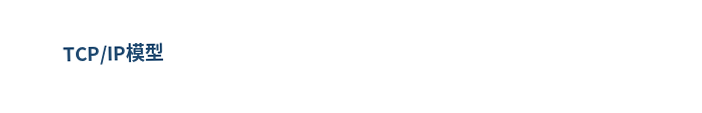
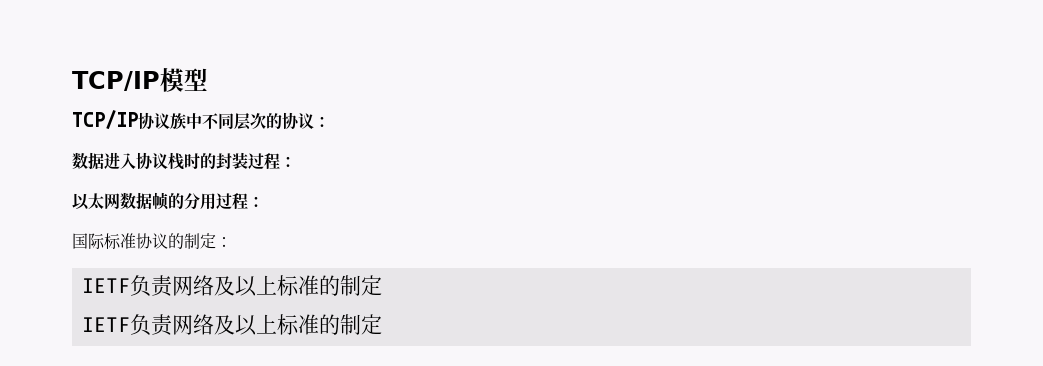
+ TCP/IP协议族中不同层次的协议：
+ 数据进入协议栈时的封装过程：
+ 以太网数据帧的分用过程：
+ 国际标准协议的制定：
+ IETF负责网络及以上标准的制定
+ IETF负责网络及以上标准的制定

